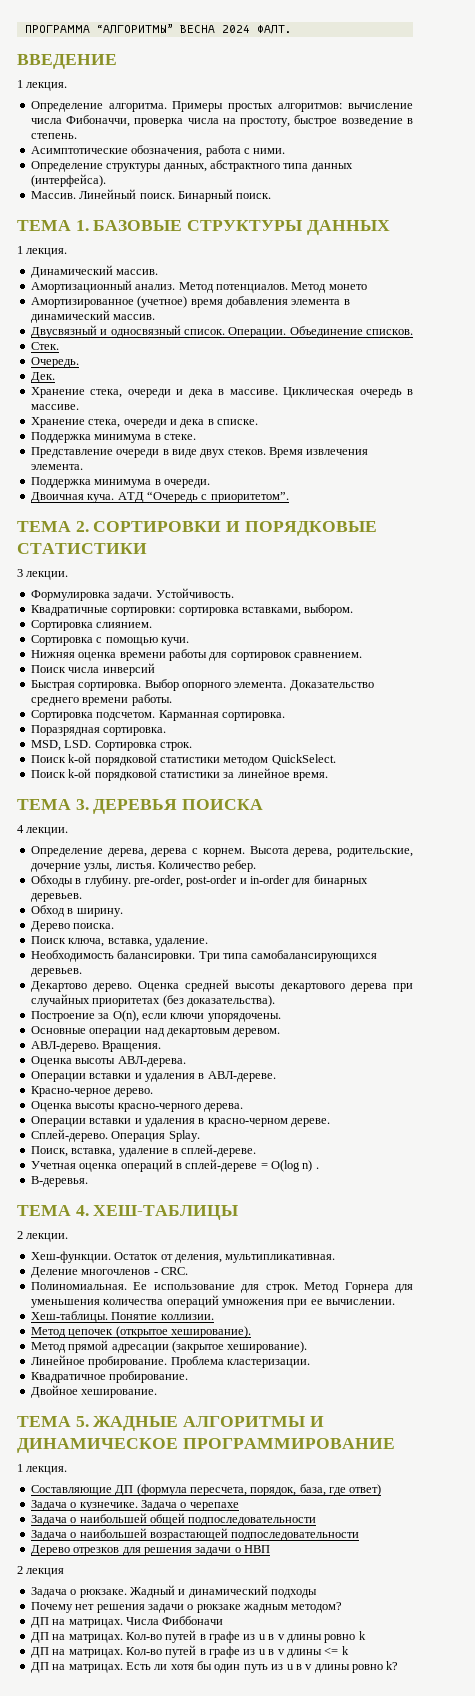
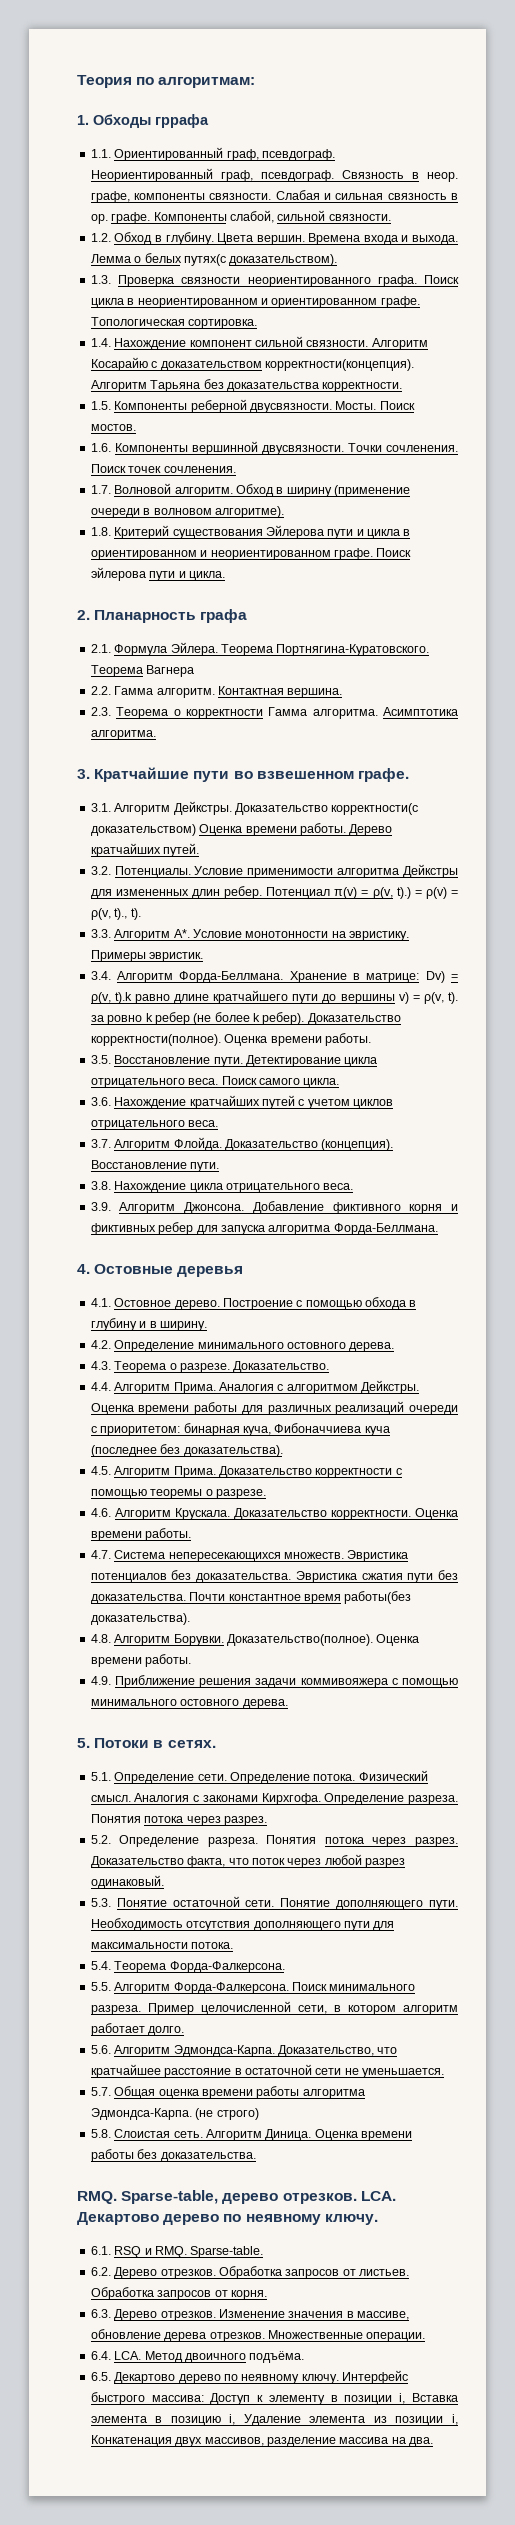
- ПРОГРАММА “АЛГОРИТМЫ” ВЕСНА 2024 ФАЛТ.
- ВВЕДЕНИЕ
- 1 лекция.
- Определение алгоритма. Примеры простых алгоритмов: вычисление числа Фибоначчи, проверка числа на простоту, быстрое возведение в степень.
- Асимптотические обозначения, работа с ними.
- Определение структуры данных, абстрактного типа данных (интерфейса).
- Массив. Линейный поиск. Бинарный поиск.
- ТЕМА 1. БАЗОВЫЕ СТРУКТУРЫ ДАННЫХ
- 1 лекция.
- Динамический массив.
- Амортизационный анализ. Метод потенциалов. Метод монето
- Амортизированное (учетное) время добавления элемента в динамический массив.
- Двусвязный и односвязный список. Операции. Объединение списков.
- Стек.
- Очередь.
- Дек.
- Хранение стека, очереди и дека в массиве. Циклическая очередь в массиве.
- Хранение стека, очереди и дека в списке.
- Поддержка минимума в стеке.
- Представление очереди в виде двух стеков. Время извлечения элемента.
- Поддержка минимума в очереди.
- Двоичная куча. АТД “Очередь с приоритетом”.
- ТЕМА 2. СОРТИРОВКИ И ПОРЯДКОВЫЕ СТАТИСТИКИ
- 3 лекции.
- Формулировка задачи. Устойчивость.
- Квадратичные сортировки: сортировка вставками, выбором.
- Сортировка слиянием.
- Сортировка с помощью кучи.
- Нижняя оценка времени работы для сортировок сравнением.
- Поиск числа инверсий
- Быстрая сортировка. Выбор опорного элемента. Доказательство среднего времени работы.
- Сортировка подсчетом. Карманная сортировка.
- Поразрядная сортировка.
- MSD, LSD. Сортировка строк.
- Поиск k-ой порядковой статистики методом QuickSelect.
- Поиск k-ой порядковой статистики за линейное время.
- ТЕМА 3. ДЕРЕВЬЯ ПОИСКА
- 4 лекции.
- Определение дерева, дерева с корнем. Высота дерева, родительские, дочерние узлы, листья. Количество ребер.
- Обходы в глубину. pre-order, post-order и in-order для бинарных деревьев.
- Обход в ширину.
- Дерево поиска.
- Поиск ключа, вставка, удаление.
- Необходимость балансировки. Три типа самобалансирующихся деревьев.
- Декартово дерево. Оценка средней высоты декартового дерева при случайных приоритетах (без доказательства).
- Построение за O(n), если ключи упорядочены.
- Основные операции над декартовым деревом.
- АВЛ-дерево. Вращения.
- Оценка высоты АВЛ-дерева.
- Операции вставки и удаления в АВЛ-дереве.
- Красно-черное дерево.
- Оценка высоты красно-черного дерева.
- Операции вставки и удаления в красно-черном дереве.
- Сплей-дерево. Операция Splay.
- Поиск, вставка, удаление в сплей-дереве.
- Учетная оценка операций в сплей-дереве = O(log n) .
- B-деревья.
- ТЕМА 4. ХЕШ-ТАБЛИЦЫ
- 2 лекции.
- Хеш-функции. Остаток от деления, мультипликативная.
- Деление многочленов - CRC.
- Полиномиальная. Ее использование для строк. Метод Горнера для уменьшения количества операций умножения при ее вычислении.
- Хеш-таблицы. Понятие коллизии.
- Метод цепочек (открытое хеширование).
- Метод прямой адресации (закрытое хеширование).
- Линейное пробирование. Проблема кластеризации.
- Квадратичное пробирование.
- Двойное хеширование.
- ТЕМА 5. ЖАДНЫЕ АЛГОРИТМЫ И ДИНАМИЧЕСКОЕ ПРОГРАММИРОВАНИЕ
- 1 лекция.
- Составляющие ДП (формула пересчета, порядок, база, где ответ)
- Задача о кузнечике. Задача о черепахе
- Задача о наибольшей общей подпоследовательности
- Задача о наибольшей возрастающей подпоследовательности
- Дерево отрезков для решения задачи о НВП
- 2 лекция
- Задача о рюкзаке. Жадный и динамический подходы
- Почему нет решения задачи о рюкзаке жадным методом?
- ДП на матрицах. Числа Фиббоначи
- ДП на матрицах. Кол-во путей в графе из u в v длины ровно k
- ДП на матрицах. Кол-во путей в графе из u в v длины <= k
- ДП на матрицах. Есть ли хотя бы один путь из u в v длины ровно k?
+ Теория по алгоритмам:
+ 1. Обходы гррафа
+ 1.1. Ориентированный граф, псевдограф. Неориентированный граф, псевдограф. Связность в неор. графе, компоненты связности. Слабая и сильная связность в ор. графе. Компоненты слабой, сильной связности.
+ 1.2. Обход в глубину. Цвета вершин. Времена входа и выхода. Лемма о белых путях(с доказательством).
+ 1.3. Проверка связности неориентированного графа. Поиск цикла в неориентированном и ориентированном графе. Топологическая сортировка.
+ 1.4. Нахождение компонент сильной связности. Алгоритм Косарайю с доказательством корректности(концепция). Алгоритм Тарьяна без доказательства корректности.
+ 1.5. Компоненты реберной двусвязности. Мосты. Поиск мостов.
+ 1.6. Компоненты вершинной двусвязности. Точки сочленения. Поиск точек сочленения.
+ 1.7. Волновой алгоритм. Обход в ширину (применение очереди в волновом алгоритме).
+ 1.8. Критерий существования Эйлерова пути и цикла в ориентированном и неориентированном графе. Поиск эйлерова пути и цикла.
+ 2. Планарность графа
+ 2.1. Формула Эйлера. Теорема Портнягина-Куратовского. Теорема Вагнера
+ 2.2. Гамма алгоритм. Контактная вершина.
+ 2.3. Теорема о корректности Гамма алгоритма. Асимптотика алгоритма.
+ 3. Кратчайшие пути во взвешенном графе.
+ 3.1. Алгоритм Дейкстры. Доказательство корректности(с доказательством) Оценка времени работы. Дерево кратчайших путей.
+ 3.2. Потенциалы. Условие применимости алгоритма Дейкстры для измененных длин ребер. Потенциал π(v) = ρ(v, t).) = ρ(v) = ρ(v, t)., t).
+ 3.3. Алгоритм A*. Условие монотонности на эвристику. Примеры эвристик.
+ 3.4. Алгоритм Форда-Беллмана. Хранение в матрице: Dv) = ρ(v, t).k равно длине кратчайшего пути до вершины v) = ρ(v, t). за ровно k ребер (не более k ребер). Доказательство корректности(полное). Оценка времени работы.
+ 3.5. Восстановление пути. Детектирование цикла отрицательного веса. Поиск самого цикла.
+ 3.6. Нахождение кратчайших путей с учетом циклов отрицательного веса.
+ 3.7. Алгоритм Флойда. Доказательство (концепция). Восстановление пути.
+ 3.8. Нахождение цикла отрицательного веса.
+ 3.9. Алгоритм Джонсона. Добавление фиктивного корня и фиктивных ребер для запуска алгоритма Форда-Беллмана.
+ 4. Остовные деревья
+ 4.1. Остовное дерево. Построение с помощью обхода в глубину и в ширину.
+ 4.2. Определение минимального остовного дерева.
+ 4.3. Теорема о разрезе. Доказательство.
+ 4.4. Алгоритм Прима. Аналогия с алгоритмом Дейкстры. Оценка времени работы для различных реализаций очереди с приоритетом: бинарная куча, Фибоначчиева куча (последнее без доказательства).
+ 4.5. Алгоритм Прима. Доказательство корректности с помощью теоремы о разрезе.
+ 4.6. Алгоритм Крускала. Доказательство корректности. Оценка времени работы.
+ 4.7. Система непересекающихся множеств. Эвристика потенциалов без доказательства. Эвристика сжатия пути без доказательства. Почти константное время работы(без доказательства).
+ 4.8. Алгоритм Борувки. Доказательство(полное). Оценка времени работы.
+ 4.9. Приближение решения задачи коммивояжера с помощью минимального остовного дерева.
+ 5. Потоки в сетях.
+ 5.1. Определение сети. Определение потока. Физический смысл. Аналогия с законами Кирхгофа. Определение разреза. Понятия потока через разрез.
+ 5.2. Определение разреза. Понятия потока через разрез. Доказательство факта, что поток через любой разрез одинаковый.
+ 5.3. Понятие остаточной сети. Понятие дополняющего пути. Необходимость отсутствия дополняющего пути для максимальности потока.
+ 5.4. Теорема Форда-Фалкерсона.
+ 5.5. Алгоритм Форда-Фалкерсона. Поиск минимального разреза. Пример целочисленной сети, в котором алгоритм работает долго.
+ 5.6. Алгоритм Эдмондса-Карпа. Доказательство, что кратчайшее расстояние в остаточной сети не уменьшается.
+ 5.7. Общая оценка времени работы алгоритма Эдмондса-Карпа. (не строго)
+ 5.8. Слоистая сеть. Алгоритм Диница. Оценка времени работы без доказательства.
+ RMQ. Sparse-table, дерево отрезков. LCA. Декартово дерево по неявному ключу.
+ 6.1. RSQ и RMQ. Sparse-table.
+ 6.2. Дерево отрезков. Обработка запросов от листьев. Обработка запросов от корня.
+ 6.3. Дерево отрезков. Изменение значения в массиве, обновление дерева отрезков. Множественные операции.
+ 6.4. LCA. Метод двоичного подъёма.
+ 6.5. Декартово дерево по неявному ключу. Интерфейс быстрого массива: Доступ к элементу в позиции i, Вставка элемента в позицию i, Удаление элемента из позиции i, Конкатенация двух массивов, разделение массива на два.

